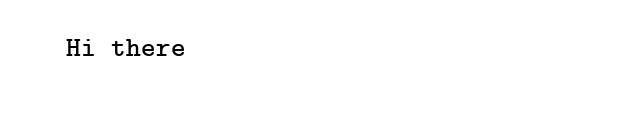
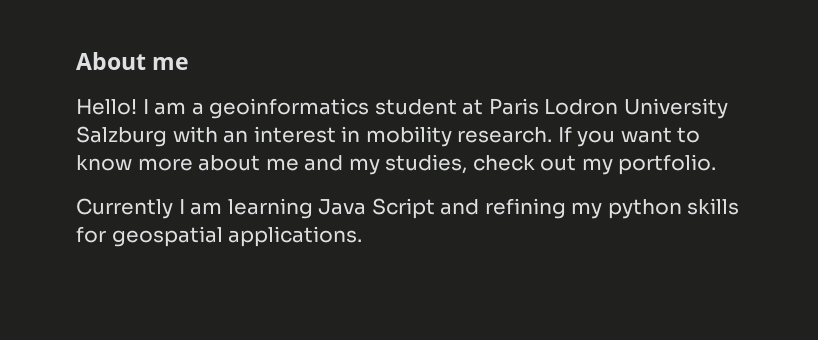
- Hi there
+ About me
+ Hello! I am a geoinformatics student at Paris Lodron University Salzburg with an interest in mobility research. If you want to know more about me and my studies, check out my portfolio.
+ Currently I am learning Java Script and refining my python skills for geospatial applications.

